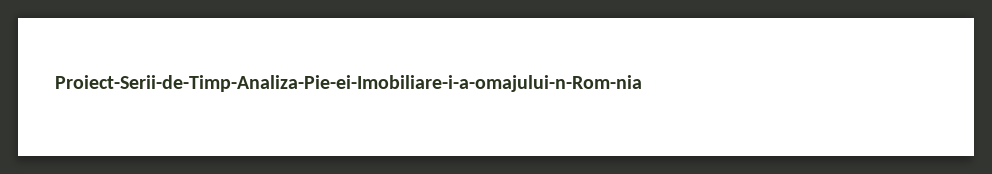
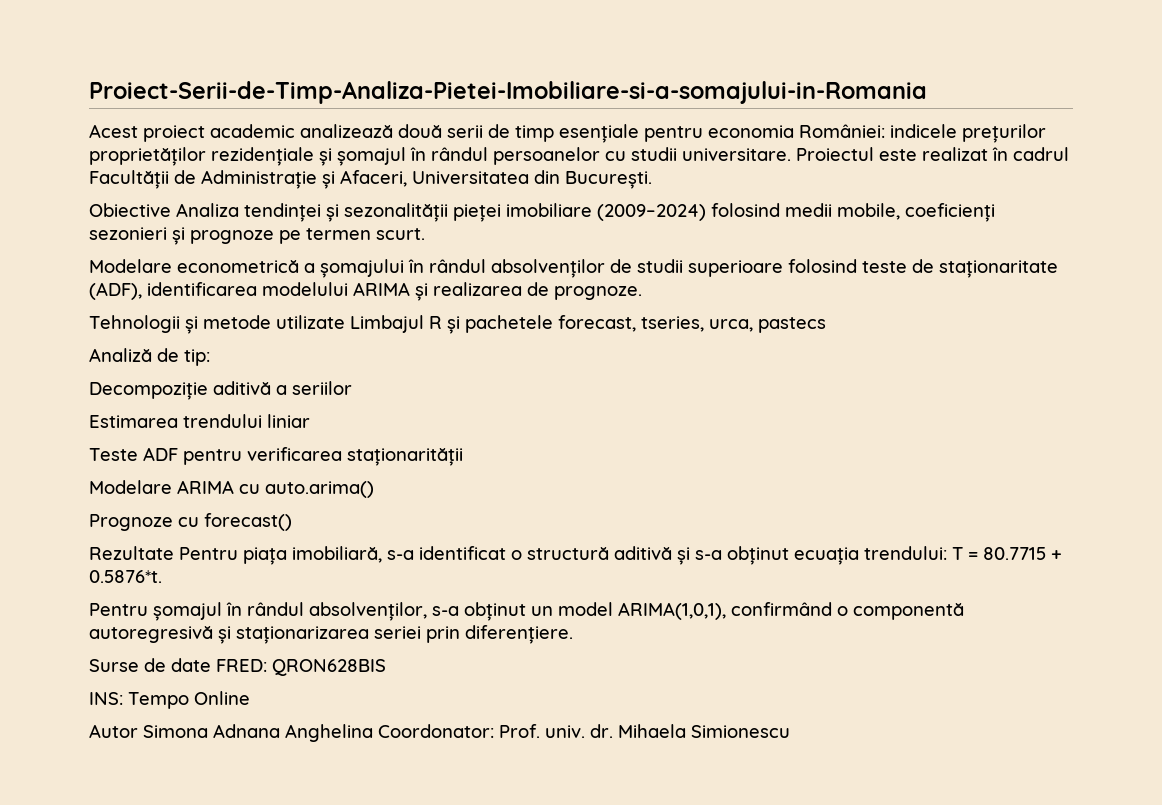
- Proiect-Serii-de-Timp-Analiza-Pie-ei-Imobiliare-i-a-omajului-n-Rom-nia
+ Proiect-Serii-de-Timp-Analiza-Pietei-Imobiliare-si-a-somajului-in-Romania
+ Acest proiect academic analizează două serii de timp esențiale pentru economia României: indicele prețurilor proprietăților rezidențiale și șomajul în rândul persoanelor cu studii universitare. Proiectul este realizat în cadrul Facultății de Administrație și Afaceri, Universitatea din București.
+ Obiective Analiza tendinței și sezonalității pieței imobiliare (2009–2024) folosind medii mobile, coeficienți sezonieri și prognoze pe termen scurt.
+ Modelare econometrică a șomajului în rândul absolvenților de studii superioare folosind teste de staționaritate (ADF), identificarea modelului ARIMA și realizarea de prognoze.
+ Tehnologii și metode utilizate Limbajul R și pachetele forecast, tseries, urca, pastecs
+ Analiză de tip:
+ Decompoziție aditivă a seriilor
+ Estimarea trendului liniar
+ Teste ADF pentru verificarea staționarității
+ Modelare ARIMA cu auto.arima()
+ Prognoze cu forecast()
+ Rezultate Pentru piața imobiliară, s-a identificat o structură aditivă și s-a obținut ecuația trendului: T = 80.7715 + 0.5876*t.
+ Pentru șomajul în rândul absolvenților, s-a obținut un model ARIMA(1,0,1), confirmând o componentă autoregresivă și staționarizarea seriei prin diferențiere.
+ Surse de date FRED: QRON628BIS
+ INS: Tempo Online
+ Autor Simona Adnana Anghelina Coordonator: Prof. univ. dr. Mihaela Simionescu

